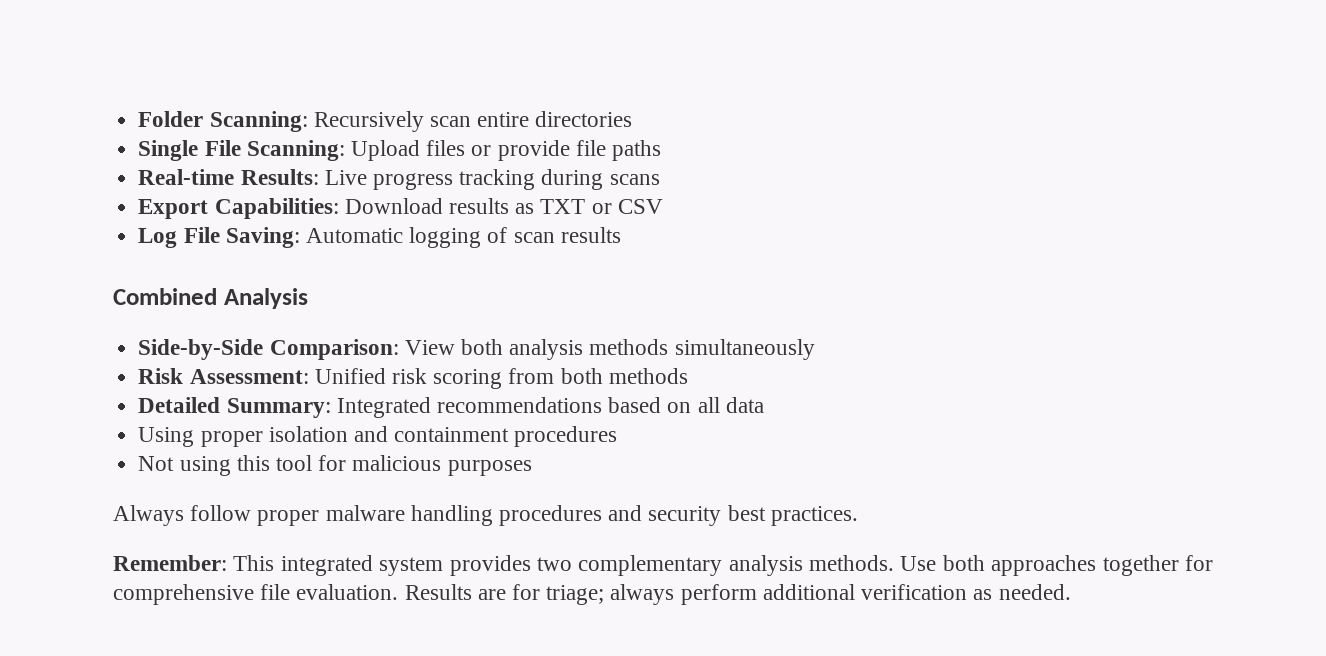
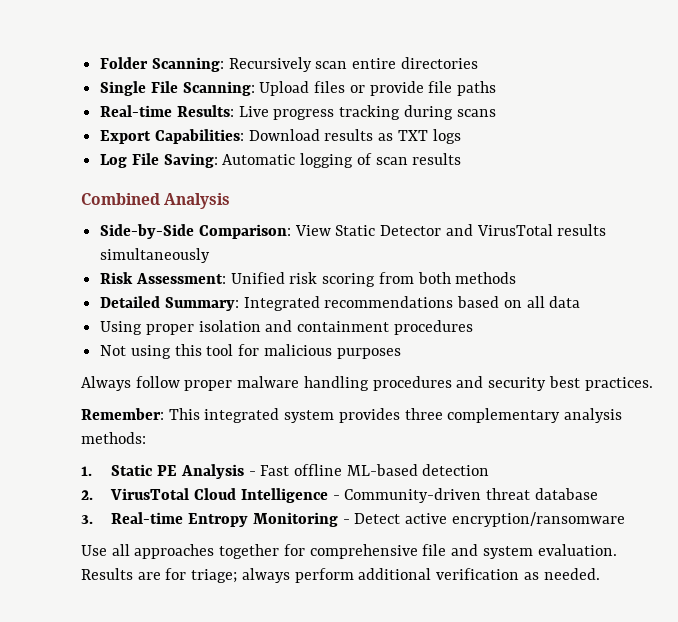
- Export Capabilities: Download results as TXT or CSV
+ Export Capabilities: Download results as TXT logs
- Side-by-Side Comparison: View both analysis methods simultaneously
+ Side-by-Side Comparison: View Static Detector and VirusTotal results simultaneously
- Remember: This integrated system provides two complementary analysis methods. Use both approaches together for comprehensive file evaluation.
+ Remember: This integrated system provides three complementary analysis methods:
+ 1. Static PE Analysis - Fast offline ML-based detection
+ 2. VirusTotal Cloud Intelligence - Community-driven threat database
+ 3. Real-time Entropy Monitoring - Detect active encryption/ransomware
+ Use all approaches together for comprehensive file and system evaluation.

